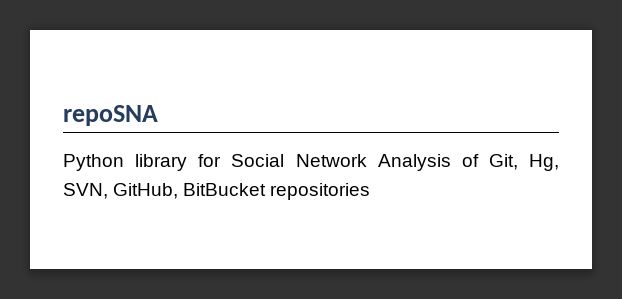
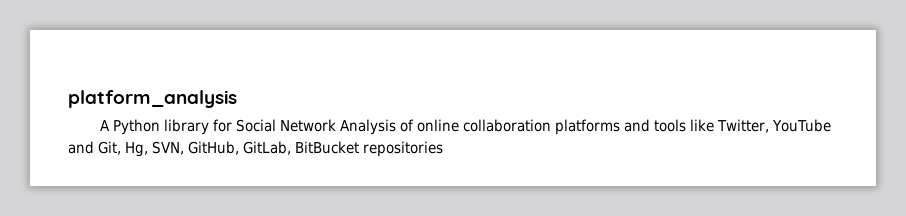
- repoSNA
- Python library for Social Network Analysis of Git, Hg, SVN, GitHub, BitBucket repositories
+ platform_analysis
+ A Python library for Social Network Analysis of online collaboration platforms and tools like Twitter, YouTube and Git, Hg, SVN, GitHub, GitLab, BitBucket repositories

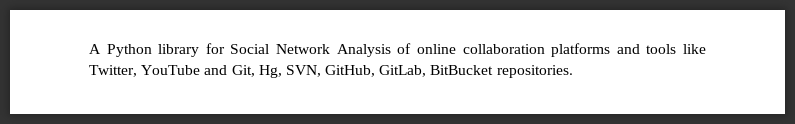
- platform_analysis
- A Python library for Social Network Analysis of online collaboration platforms and tools like Twitter, YouTube and Git, Hg, SVN, GitHub, GitLab, BitBucket repositories
+ A Python library for Social Network Analysis of online collaboration platforms and tools like Twitter, YouTube and Git, Hg, SVN, GitHub, GitLab, BitBucket repositories.

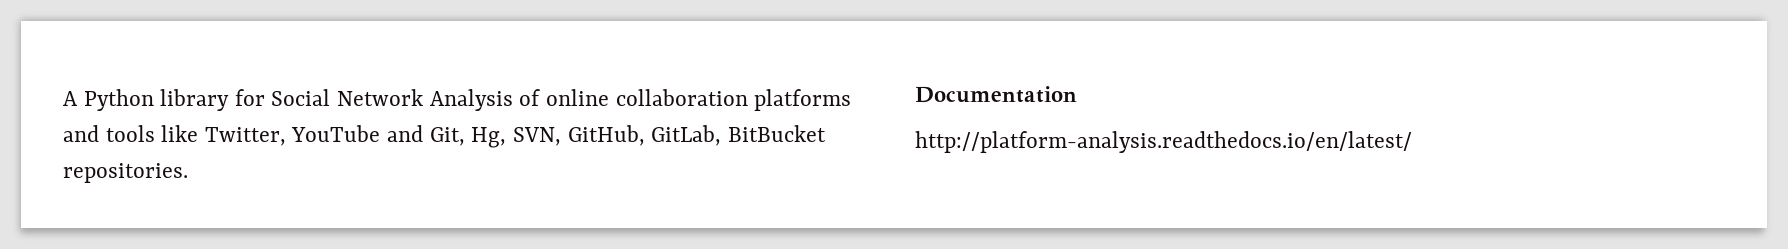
+ Documentation
+ http://platform-analysis.readthedocs.io/en/latest/

